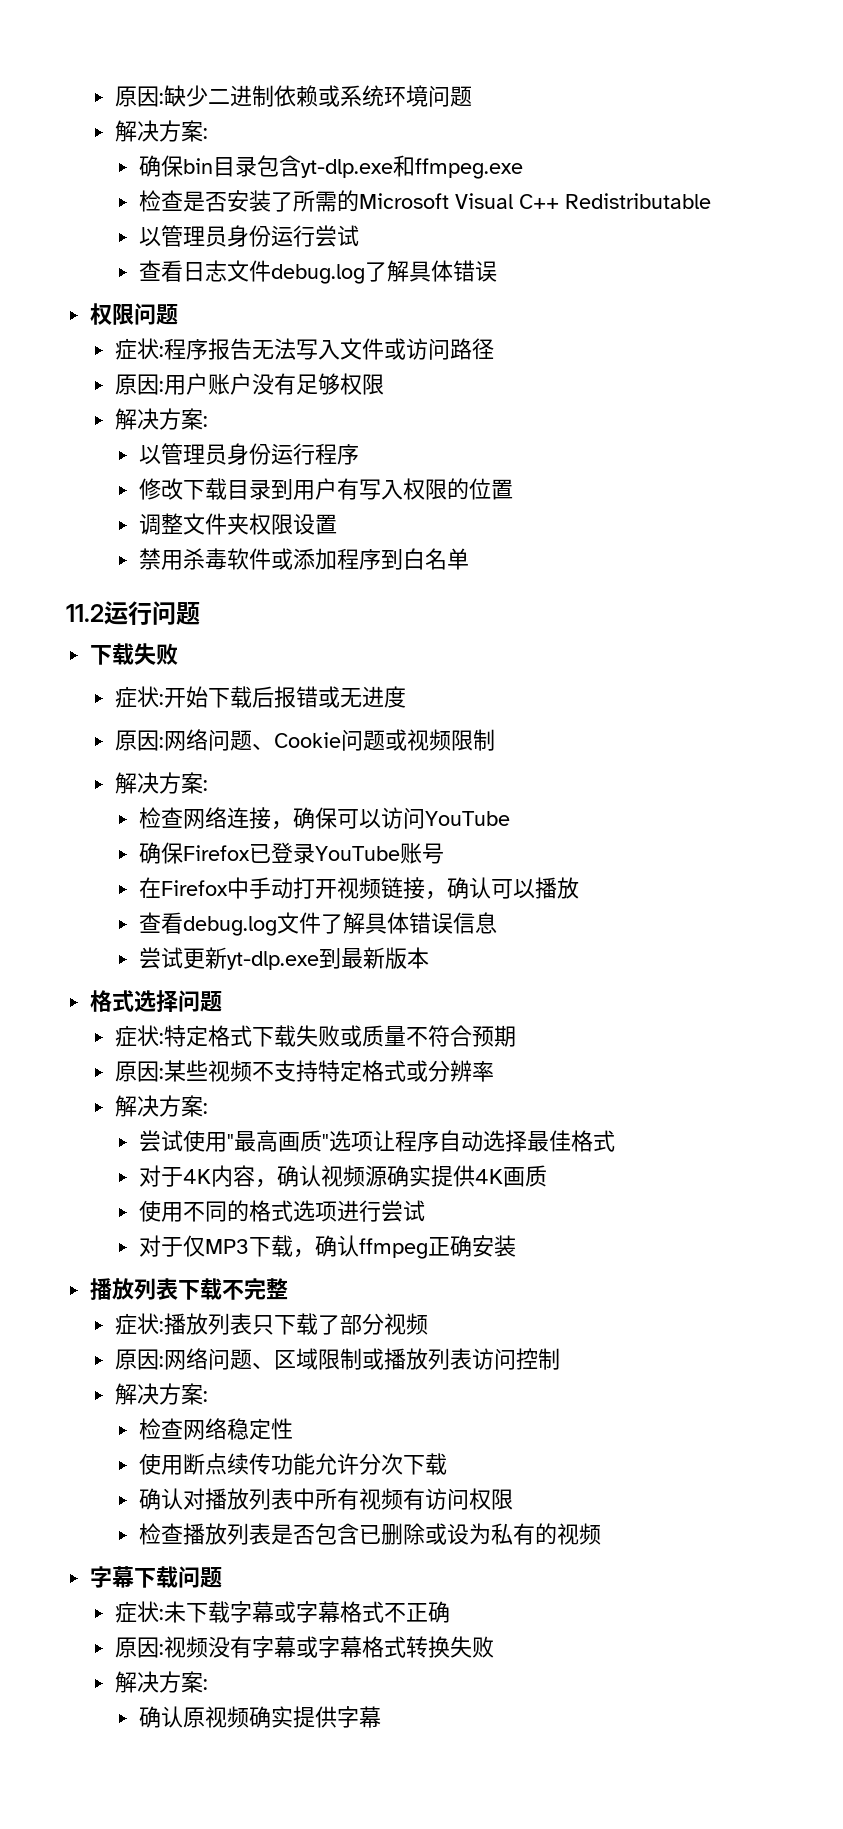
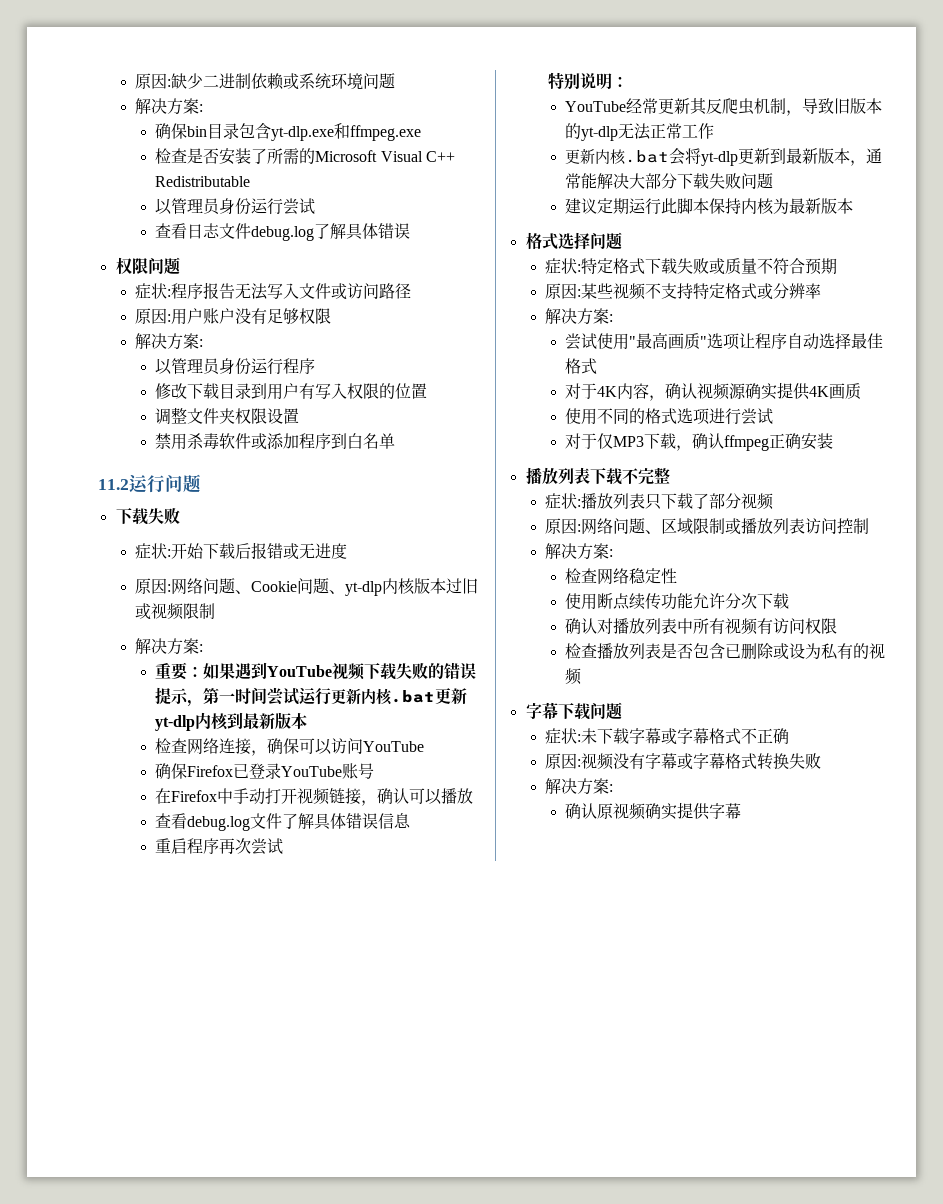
- 原因:网络问题、Cookie问题或视频限制
+ 原因:网络问题、Cookie问题、yt-dlp内核版本过旧或视频限制
+ 重要：如果遇到YouTube视频下载失败的错误提示，第一时间尝试运行更新内核.bat更新yt-dlp内核到最新版本
- 尝试更新yt-dlp.exe到最新版本
+ 重启程序再次尝试
+ 特别说明：
+ YouTube经常更新其反爬虫机制，导致旧版本的yt-dlp无法正常工作
+ 更新内核.bat会将yt-dlp更新到最新版本，通常能解决大部分下载失败问题
+ 建议定期运行此脚本保持内核为最新版本

